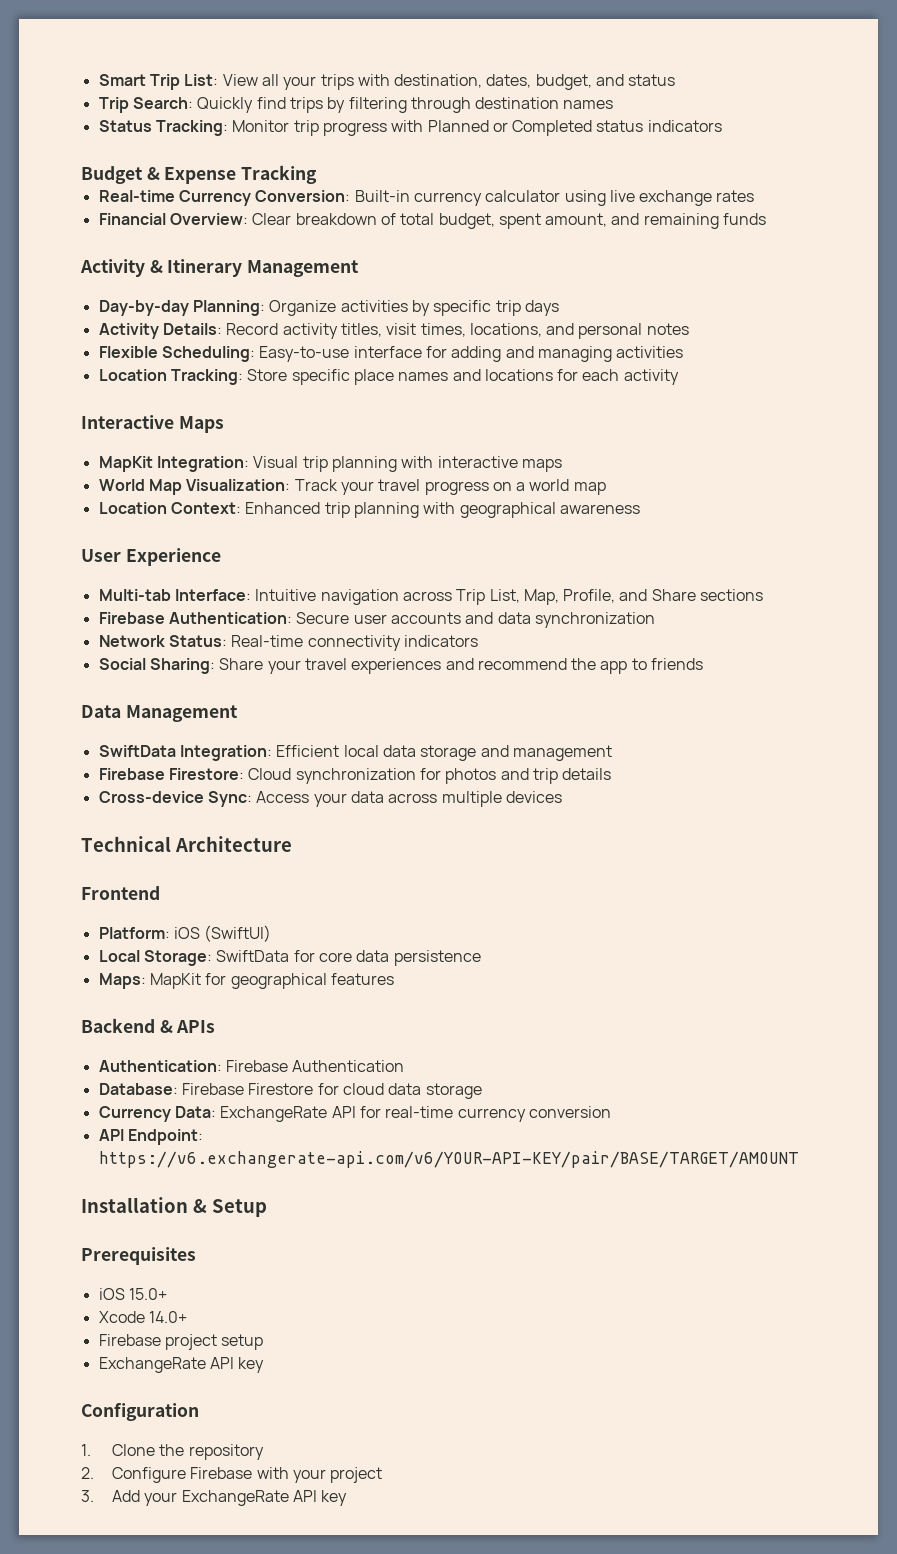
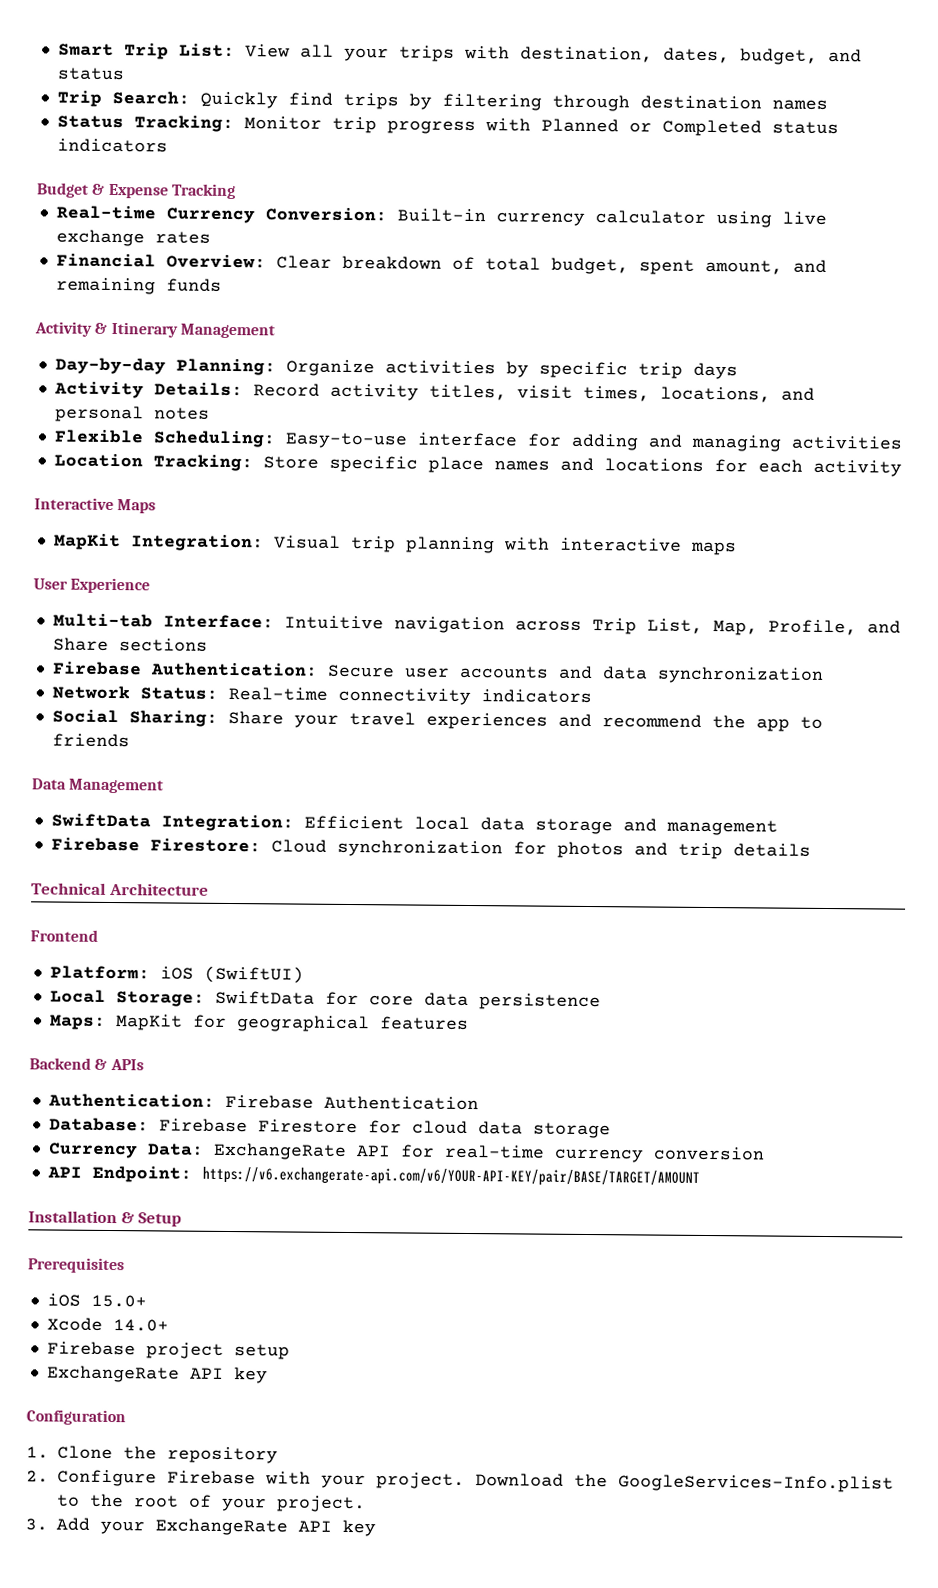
- World Map Visualization: Track your travel progress on a world map
- Location Context: Enhanced trip planning with geographical awareness
- Cross-device Sync: Access your data across multiple devices
- 2. Configure Firebase with your project
+ 2. Configure Firebase with your project. Download the GoogleServices-Info.plist to the root of your project.

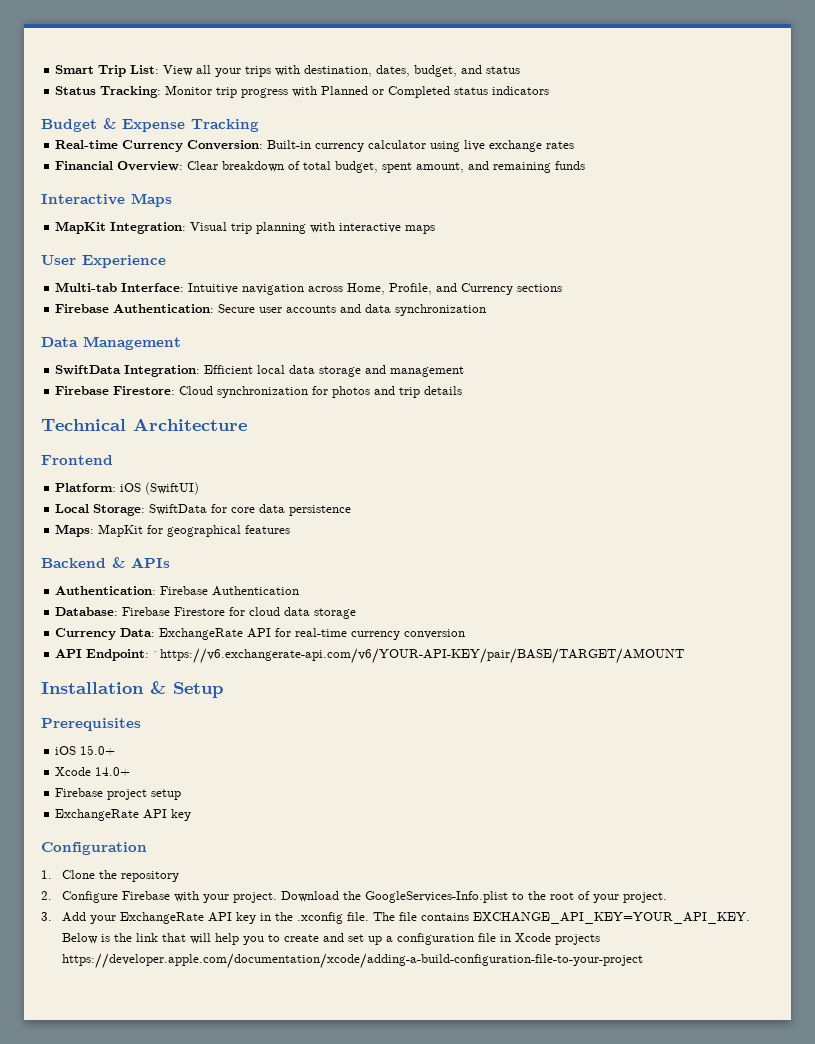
- Trip Search: Quickly find trips by filtering through destination names
- Activity & Itinerary Management
- Day-by-day Planning: Organize activities by specific trip days
- Activity Details: Record activity titles, visit times, locations, and personal notes
- Flexible Scheduling: Easy-to-use interface for adding and managing activities
- Location Tracking: Store specific place names and locations for each activity
- Multi-tab Interface: Intuitive navigation across Trip List, Map, Profile, and Share sections
+ Multi-tab Interface: Intuitive navigation across Home, Profile, and Currency sections
- Network Status: Real-time connectivity indicators
- Social Sharing: Share your travel experiences and recommend the app to friends
- API Endpoint: https://v6.exchangerate-api.com/v6/YOUR-API-KEY/pair/BASE/TARGET/AMOUNT
+ API Endpoint: `https://v6.exchangerate-api.com/v6/YOUR-API-KEY/pair/BASE/TARGET/AMOUNT
- 3. Add your ExchangeRate API key
+ 3. Add your ExchangeRate API key in the .xconfig file. The file contains EXCHANGE_API_KEY=YOUR_API_KEY. Below is the link that will help you to create and set up a configuration file in Xcode projects https://developer.apple.com/documentation/xcode/adding-a-build-configuration-file-to-your-project

